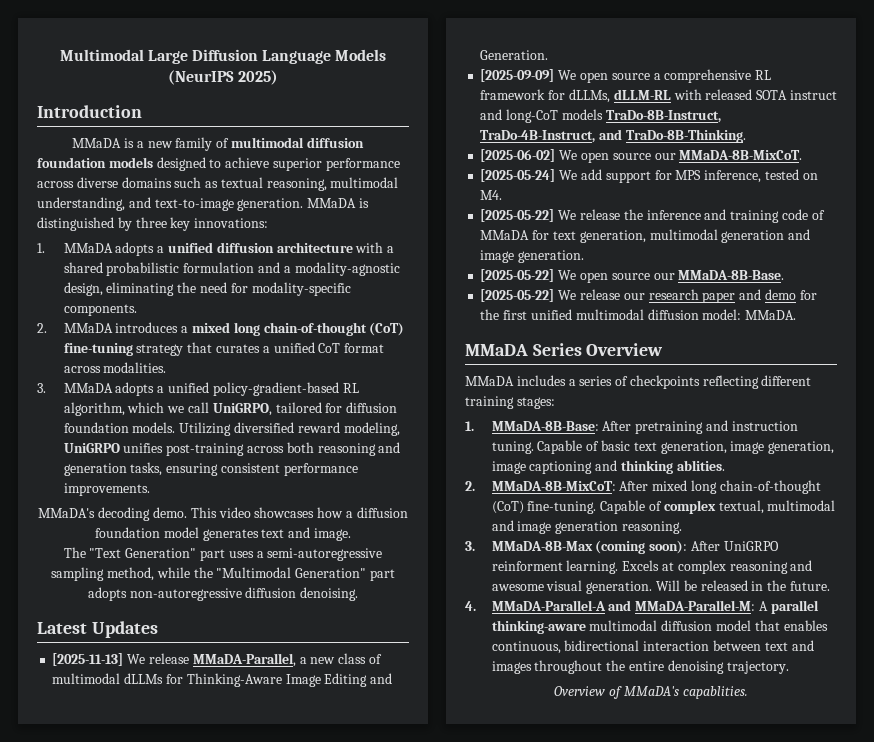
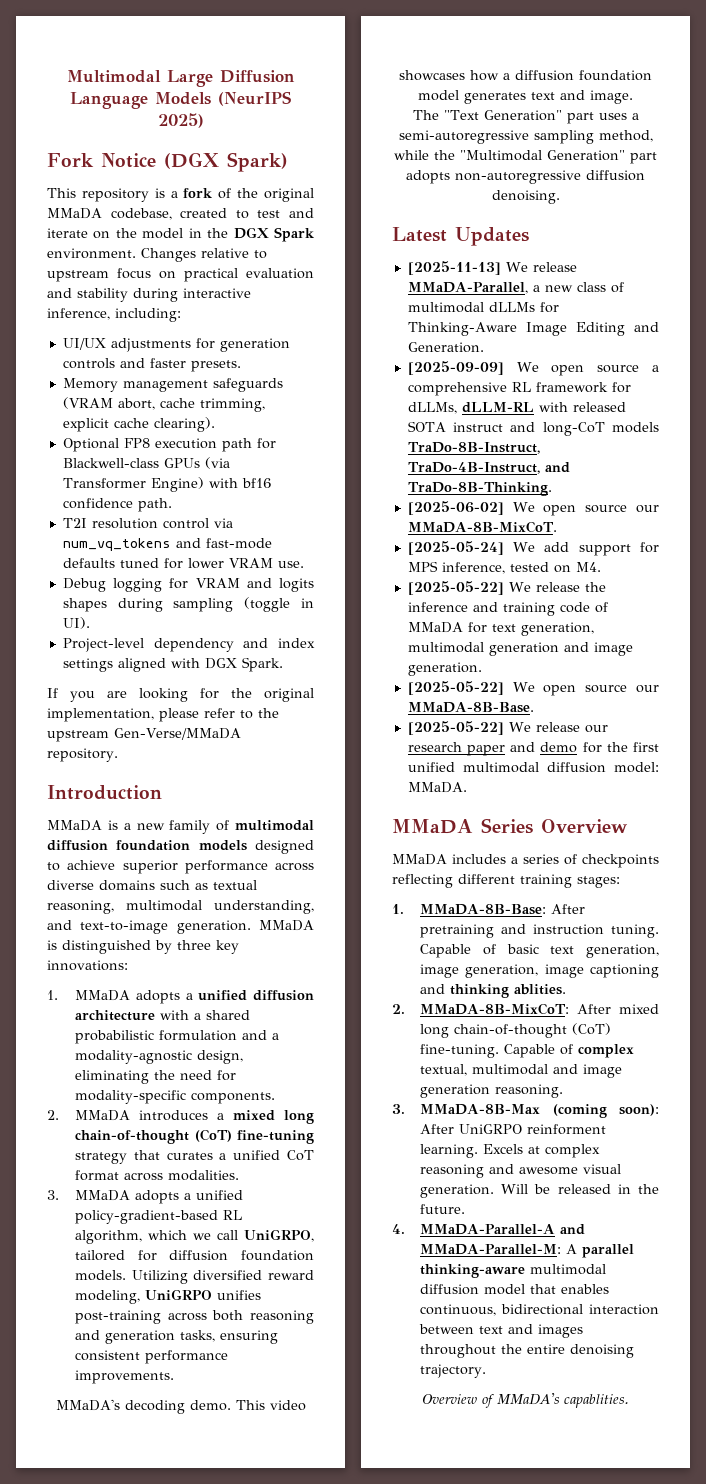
+ Fork Notice (DGX Spark)
+ This repository is a fork of the original MMaDA codebase, created to test and iterate on the model in the DGX Spark environment. Changes relative to upstream focus on practical evaluation and stability during interactive inference, including:
+ UI/UX adjustments for generation controls and faster presets.
+ Memory management safeguards (VRAM abort, cache trimming, explicit cache clearing).
+ Optional FP8 execution path for Blackwell-class GPUs (via Transformer Engine) with bf16 confidence path.
+ T2I resolution control via num_vq_tokens and fast-mode defaults tuned for lower VRAM use.
+ Debug logging for VRAM and logits shapes during sampling (toggle in UI).
+ Project-level dependency and index settings aligned with DGX Spark.
+ If you are looking for the original implementation, please refer to the upstream Gen-Verse/MMaDA repository.

